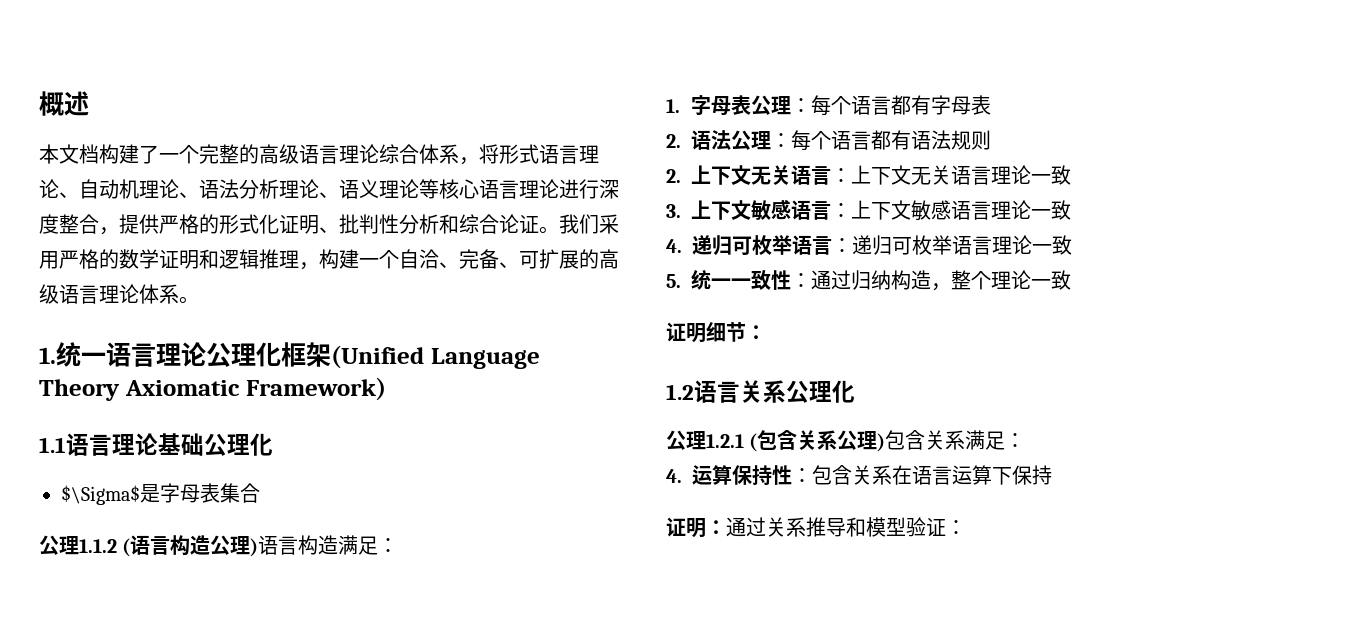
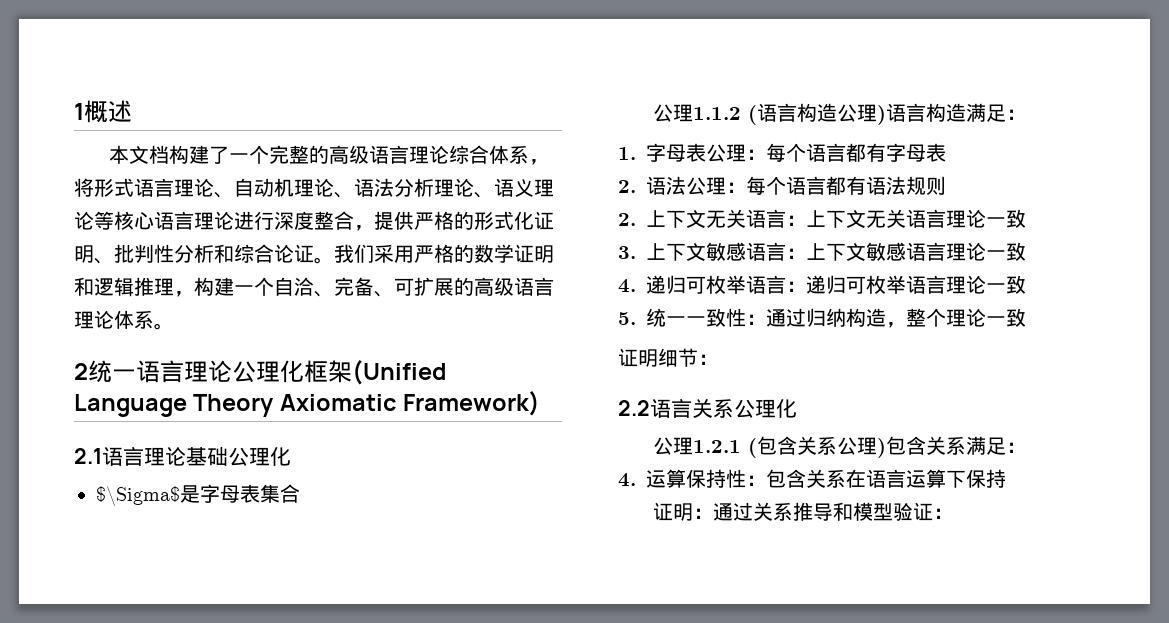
- 概述
+ 1概述
- 1.统一语言理论公理化框架(Unified Language Theory Axiomatic Framework)
+ 2统一语言理论公理化框架(Unified Language Theory Axiomatic Framework)
- 1.1语言理论基础公理化
+ 2.1语言理论基础公理化
- 1.2语言关系公理化
+ 2.2语言关系公理化

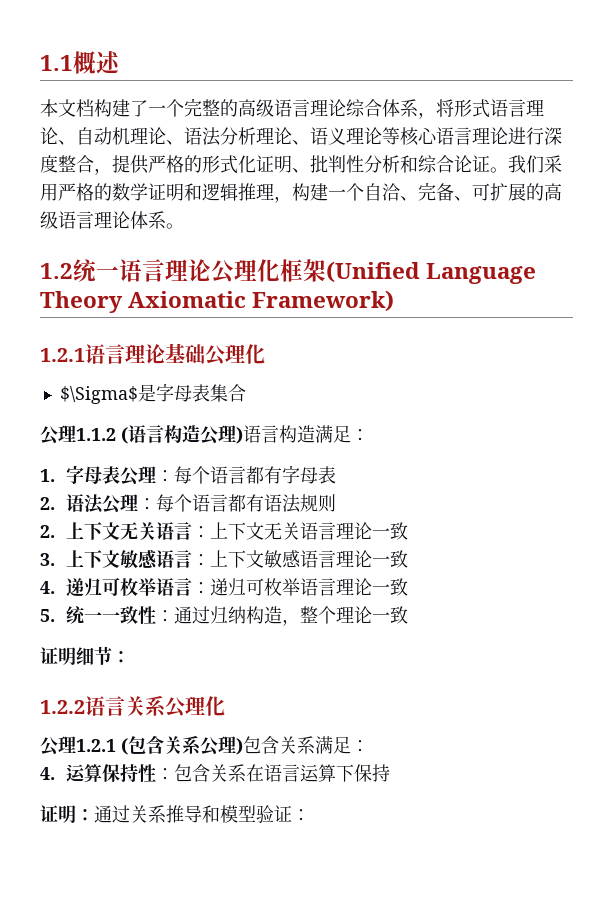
- 1概述
+ 1.1概述
- 2统一语言理论公理化框架(Unified Language Theory Axiomatic Framework)
+ 1.2统一语言理论公理化框架(Unified Language Theory Axiomatic Framework)
- 2.1语言理论基础公理化
+ 1.2.1语言理论基础公理化
- 2.2语言关系公理化
+ 1.2.2语言关系公理化

